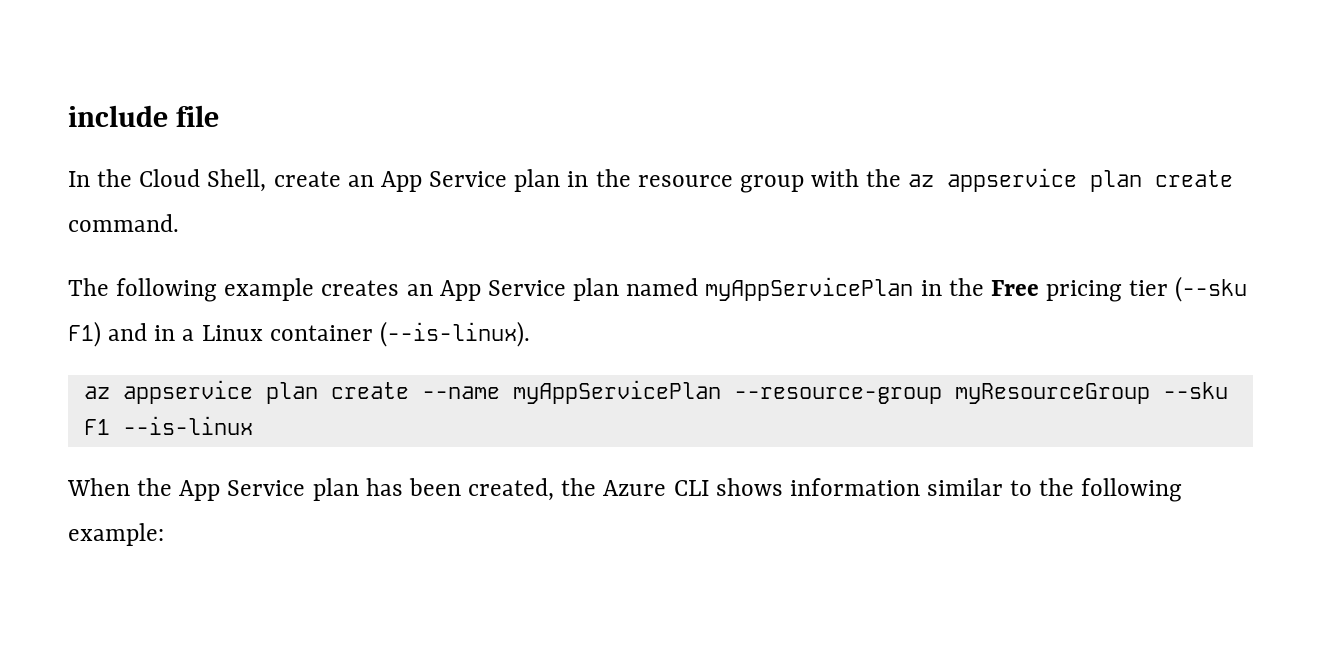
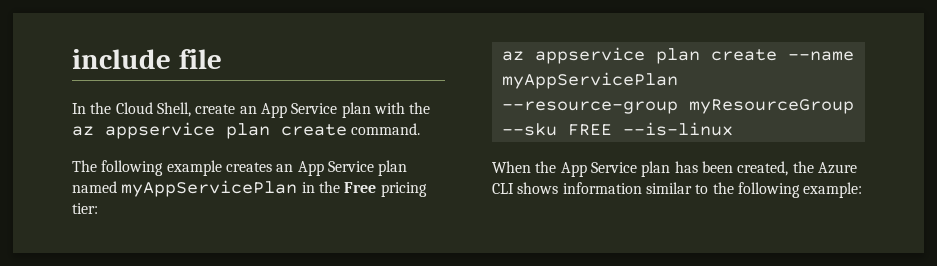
- In the Cloud Shell, create an App Service plan in the resource group with the az appservice plan create command.
+ In the Cloud Shell, create an App Service plan with the az appservice plan create command.
- The following example creates an App Service plan named myAppServicePlan in the Free pricing tier (--sku F1) and in a Linux container (--is-linux).
+ The following example creates an App Service plan named myAppServicePlan in the Free pricing tier:
- az appservice plan create --name myAppServicePlan --resource-group myResourceGroup --sku F1 --is-linux
+ az appservice plan create --name myAppServicePlan --resource-group myResourceGroup --sku FREE --is-linux

